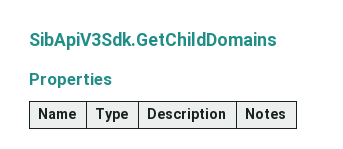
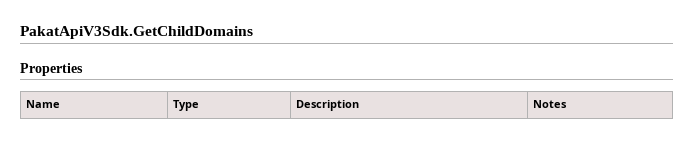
- SibApiV3Sdk.GetChildDomains
+ PakatApiV3Sdk.GetChildDomains

